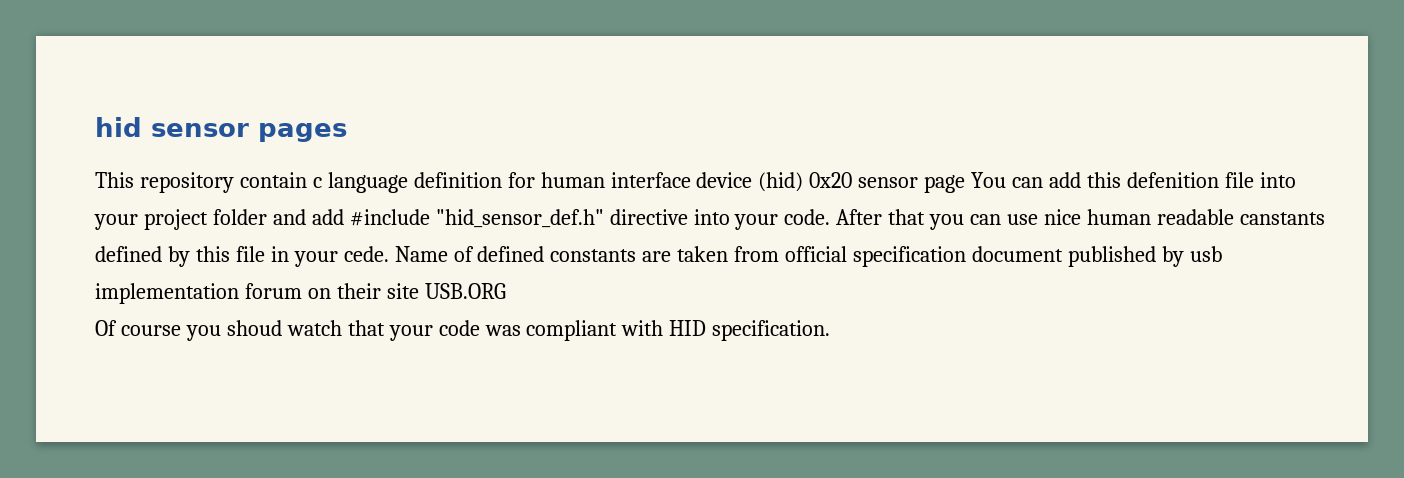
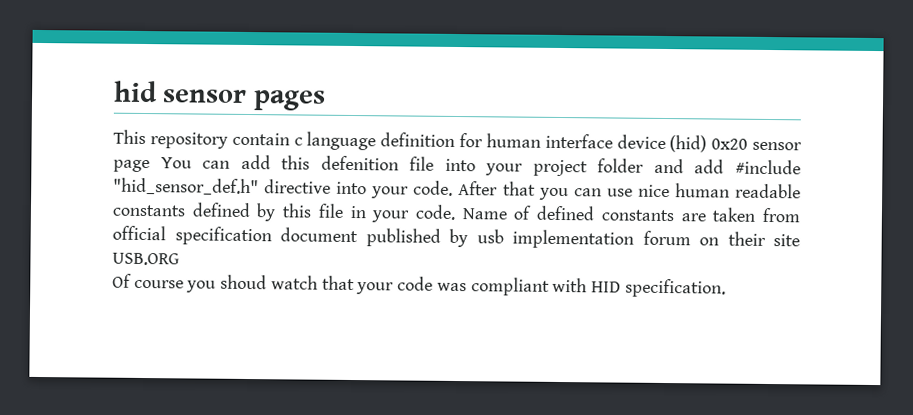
- After that you can use nice human readable canstants defined by this file in your cede.
+ After that you can use nice human readable constants defined by this file in your code.

